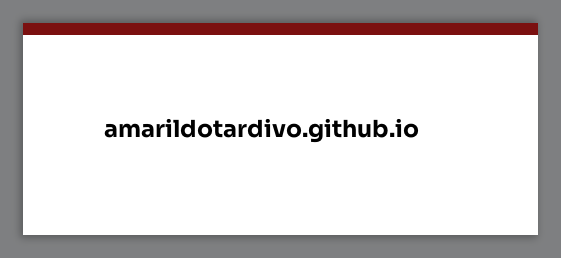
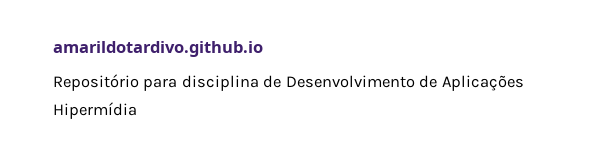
+ Repositório para disciplina de Desenvolvimento de Aplicações Hipermídia

